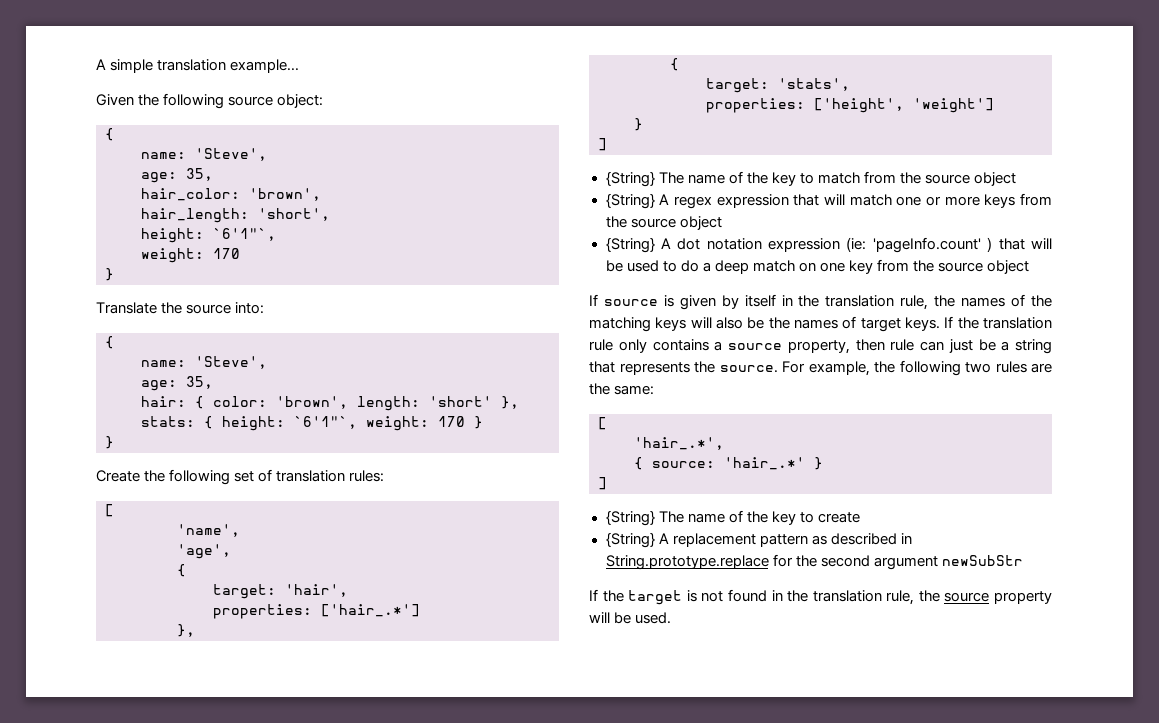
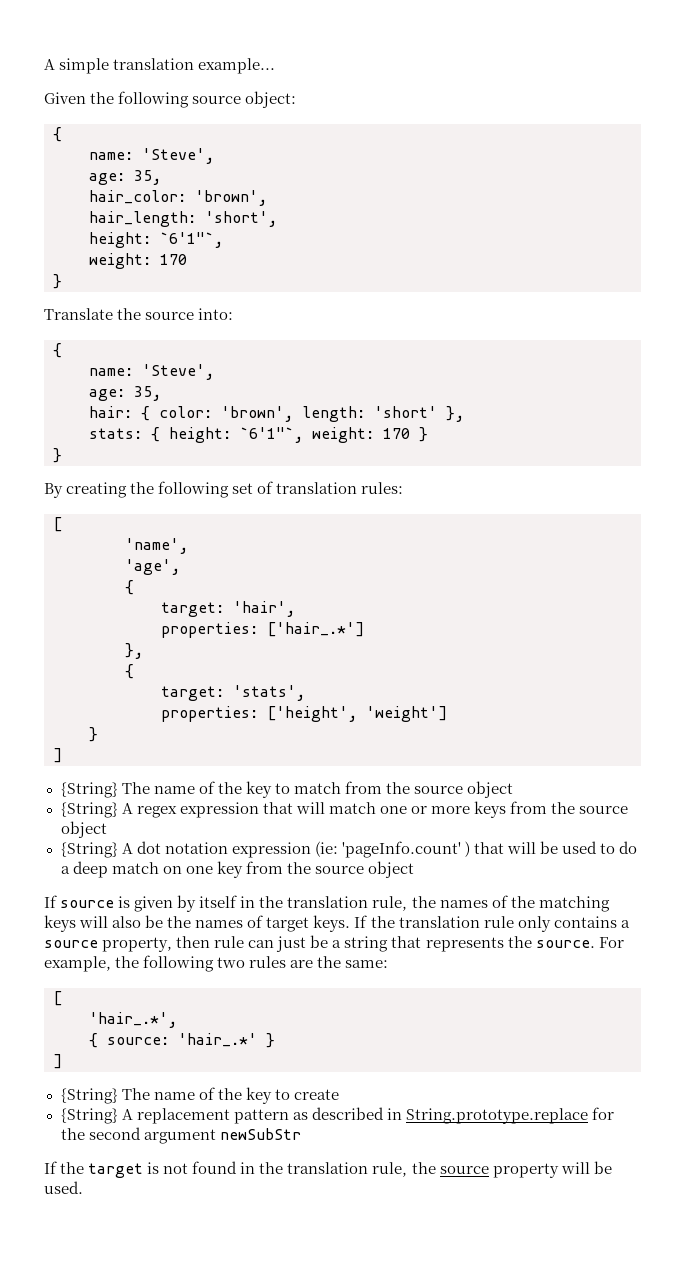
- Create the following set of translation rules:
+ By creating the following set of translation rules:

